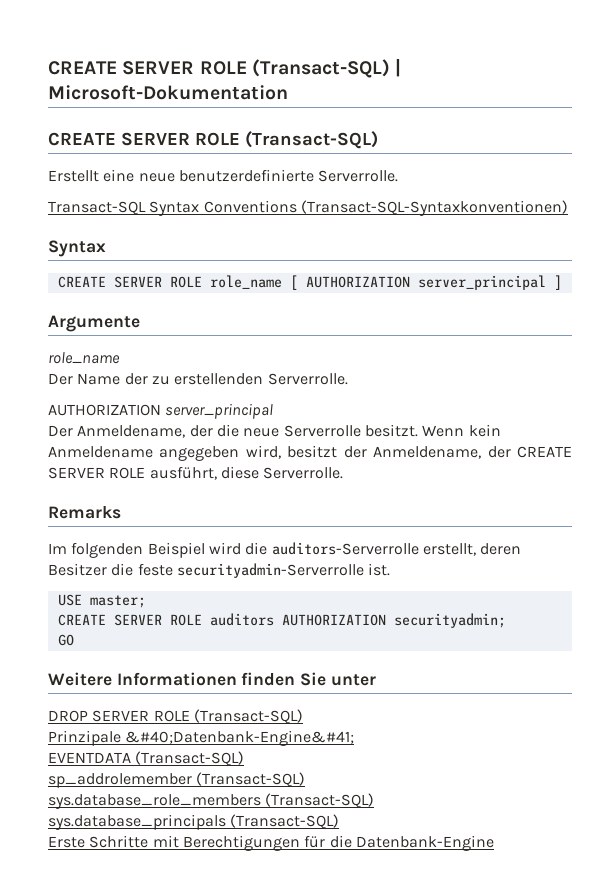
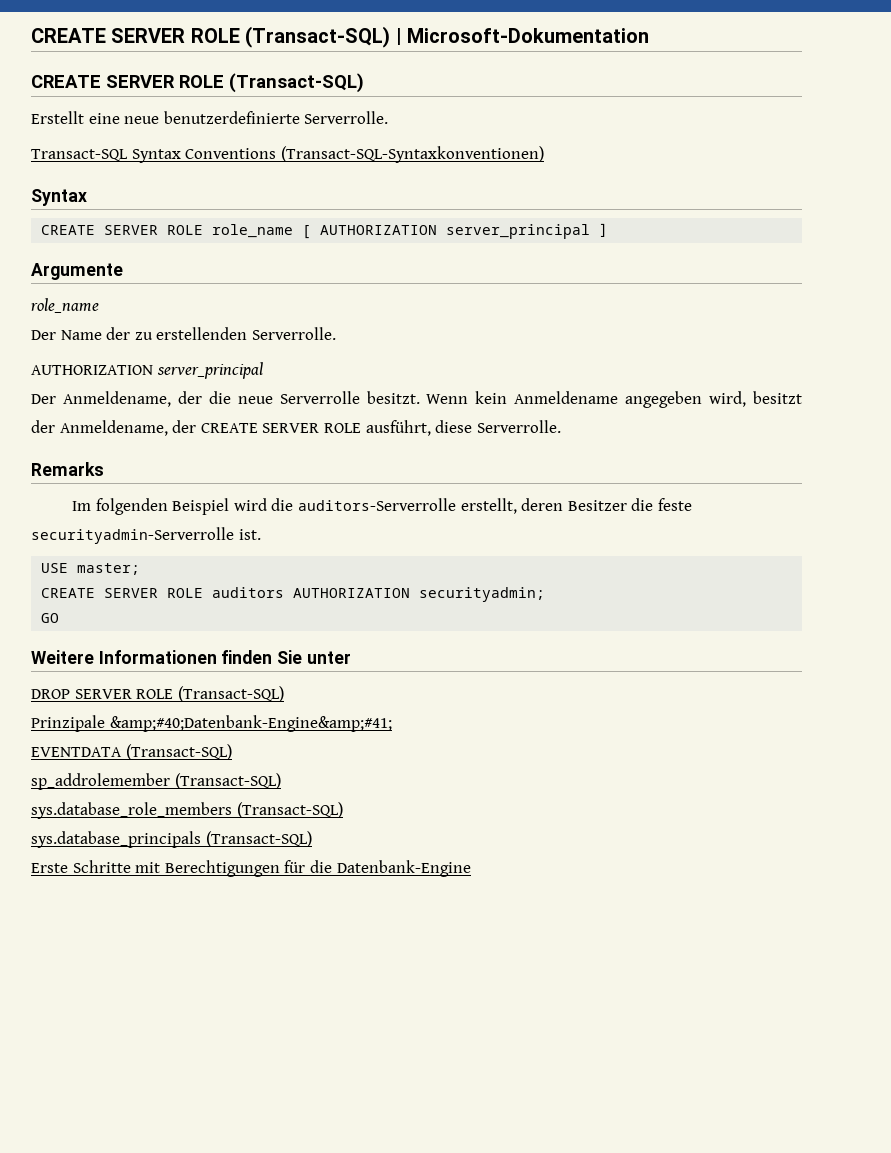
- Prinzipale &#40;Datenbank-Engine&#41;
+ Prinzipale &amp;#40;Datenbank-Engine&amp;#41;

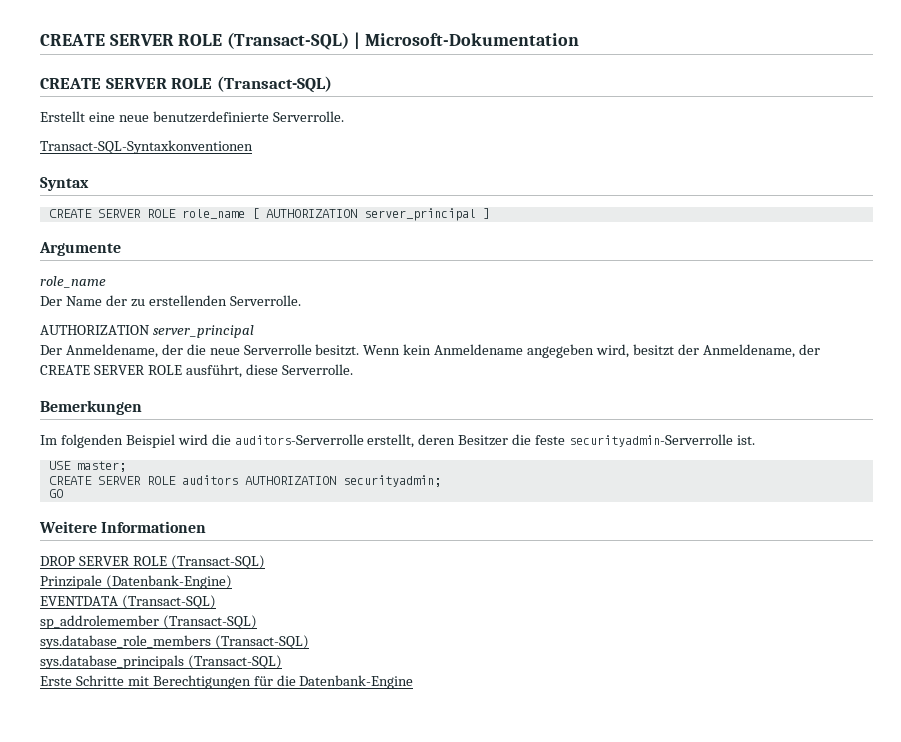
- Transact-SQL Syntax Conventions (Transact-SQL-Syntaxkonventionen)
+ Transact-SQL-Syntaxkonventionen
- Remarks
+ Bemerkungen
- Weitere Informationen finden Sie unter
+ Weitere Informationen
- Prinzipale &amp;#40;Datenbank-Engine&amp;#41;
+ Prinzipale (Datenbank-Engine)

